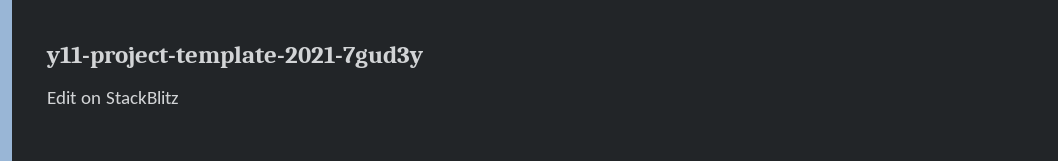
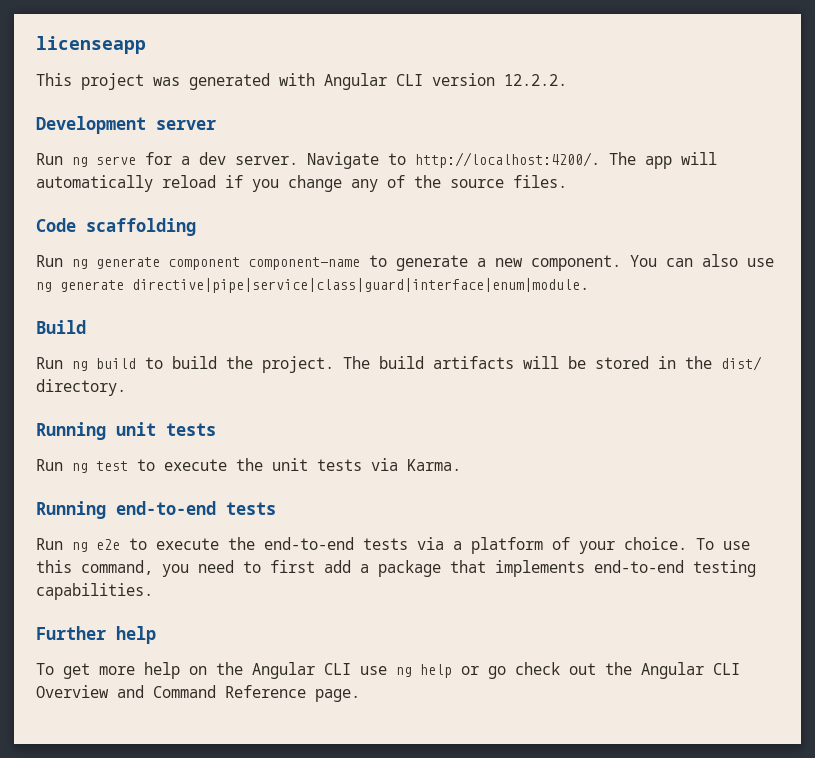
- y11-project-template-2021-7gud3y
- Edit on StackBlitz
+ licenseapp
+ This project was generated with Angular CLI version 12.2.2.
+ Development server
+ Run ng serve for a dev server. Navigate to http://localhost:4200/. The app will automatically reload if you change any of the source files.
+ Code scaffolding
+ Run ng generate component component-name to generate a new component. You can also use ng generate directive|pipe|service|class|guard|interface|enum|module.
+ Build
+ Run ng build to build the project. The build artifacts will be stored in the dist/ directory.
+ Running unit tests
+ Run ng test to execute the unit tests via Karma.
+ Running end-to-end tests
+ Run ng e2e to execute the end-to-end tests via a platform of your choice. To use this command, you need to first add a package that implements end-to-end testing capabilities.
+ Further help
+ To get more help on the Angular CLI use ng help or go check out the Angular CLI Overview and Command Reference page.

